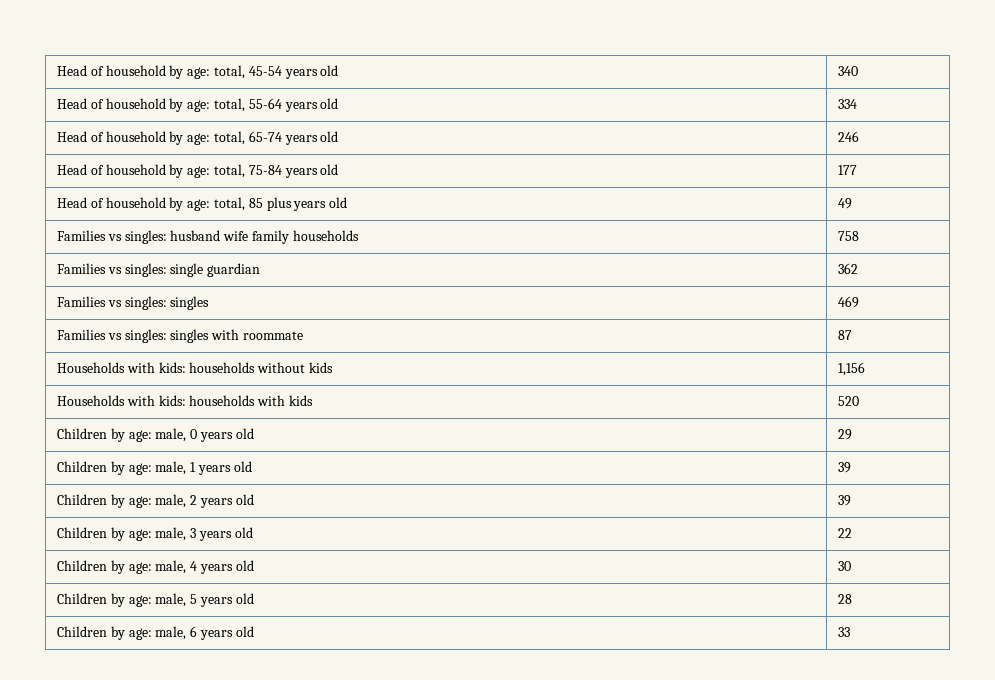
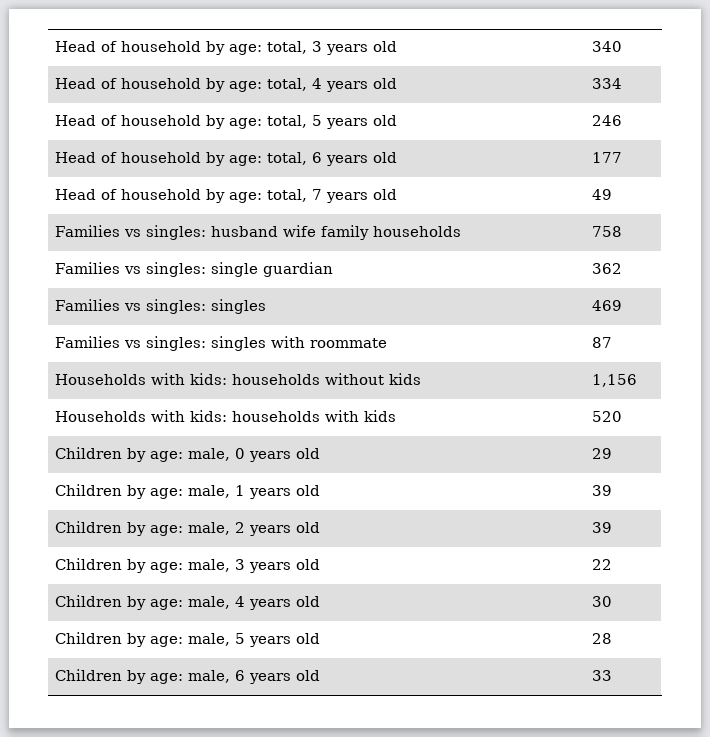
- Head of household by age: total, 45-54 years old | 340
+ Head of household by age: total, 3 years old | 340
- Head of household by age: total, 55-64 years old | 334
+ Head of household by age: total, 4 years old | 334
- Head of household by age: total, 65-74 years old | 246
+ Head of household by age: total, 5 years old | 246
- Head of household by age: total, 75-84 years old | 177
+ Head of household by age: total, 6 years old | 177
- Head of household by age: total, 85 plus years old | 49
+ Head of household by age: total, 7 years old | 49

